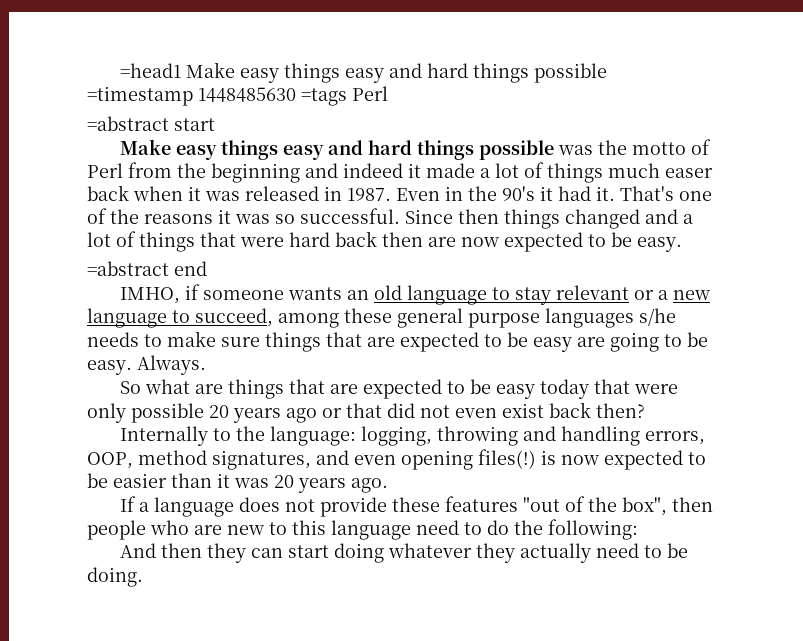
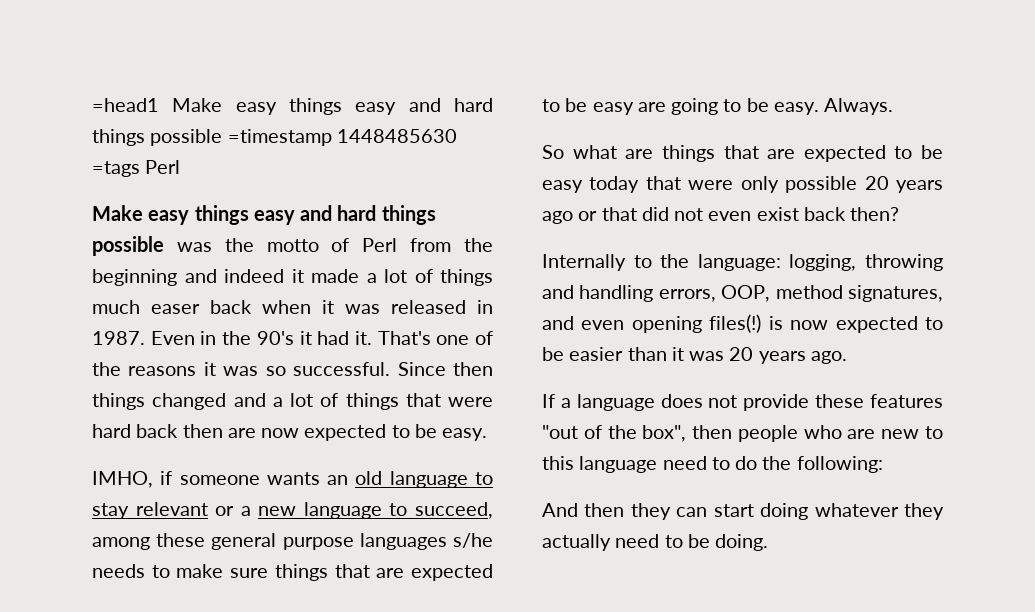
- =abstract start
- =abstract end

